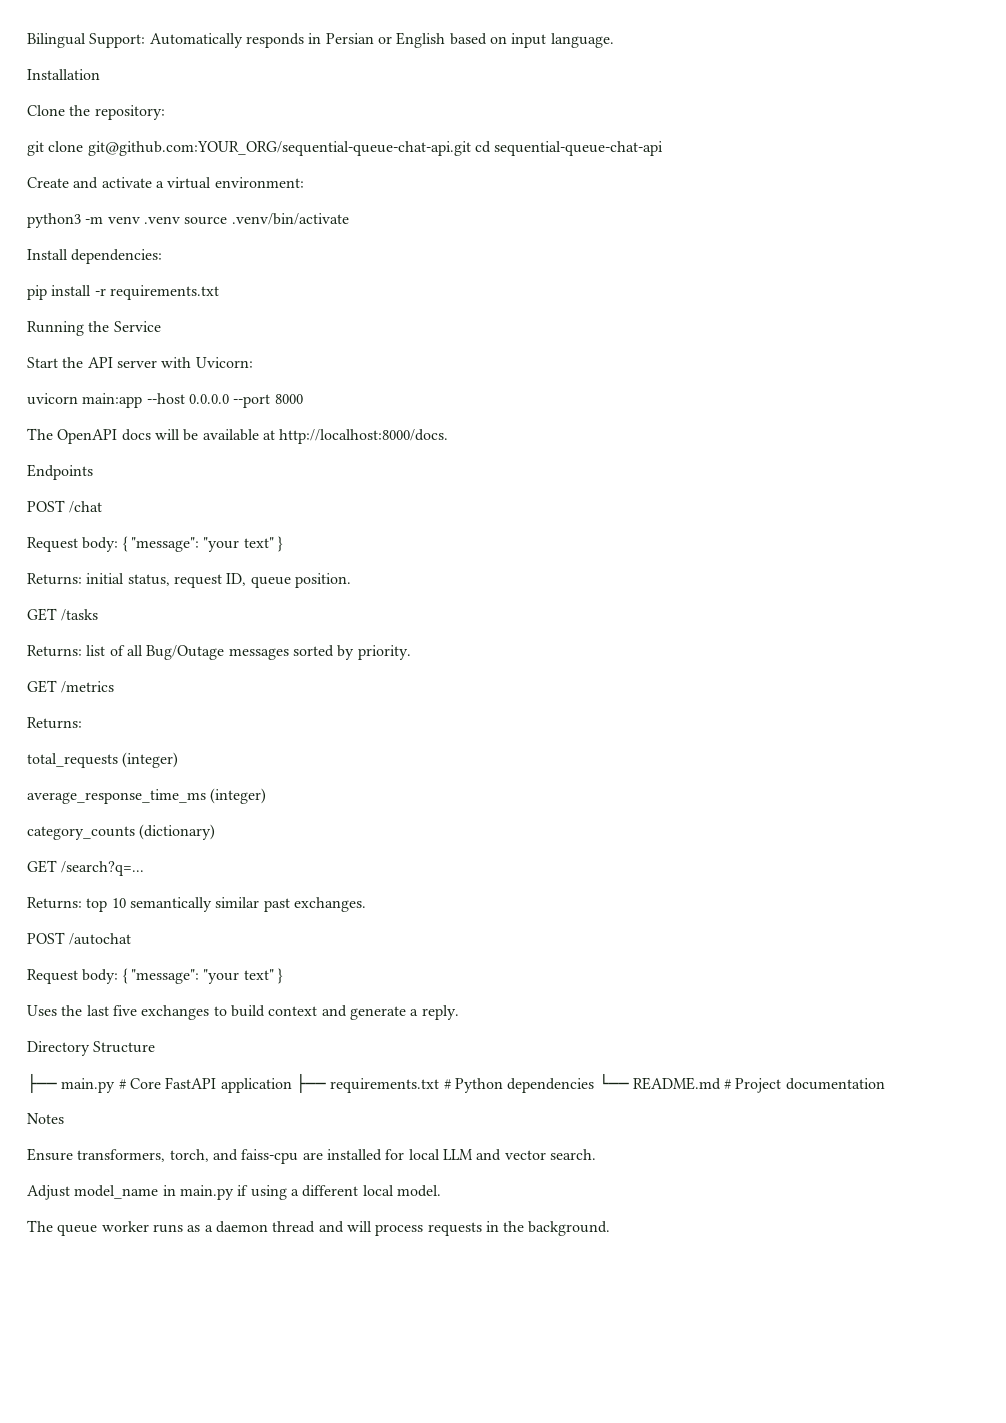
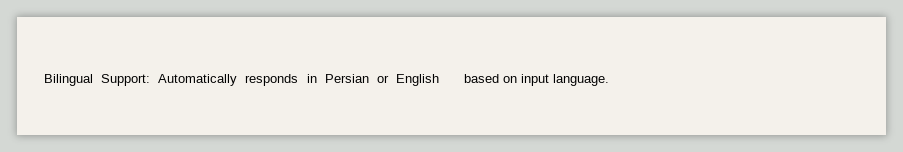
- Installation
- Clone the repository:
- git clone git@github.com:YOUR_ORG/sequential-queue-chat-api.git cd sequential-queue-chat-api
- Create and activate a virtual environment:
- python3 -m venv .venv source .venv/bin/activate
- Install dependencies:
- pip install -r requirements.txt
- Running the Service
- Start the API server with Uvicorn:
- uvicorn main:app --host 0.0.0.0 --port 8000
- The OpenAPI docs will be available at http://localhost:8000/docs.
- Endpoints
- POST /chat
- Request body: { "message": "your text" }
- Returns: initial status, request ID, queue position.
- GET /tasks
- Returns: list of all Bug/Outage messages sorted by priority.
- GET /metrics
- Returns:
- total_requests (integer)
- average_response_time_ms (integer)
- category_counts (dictionary)
- GET /search?q=...
- Returns: top 10 semantically similar past exchanges.
- POST /autochat
- Request body: { "message": "your text" }
- Uses the last five exchanges to build context and generate a reply.
- Directory Structure
- ├── main.py # Core FastAPI application ├── requirements.txt # Python dependencies └── README.md # Project documentation
- Notes
- Ensure transformers, torch, and faiss-cpu are installed for local LLM and vector search.
- Adjust model_name in main.py if using a different local model.
- The queue worker runs as a daemon thread and will process requests in the background.

